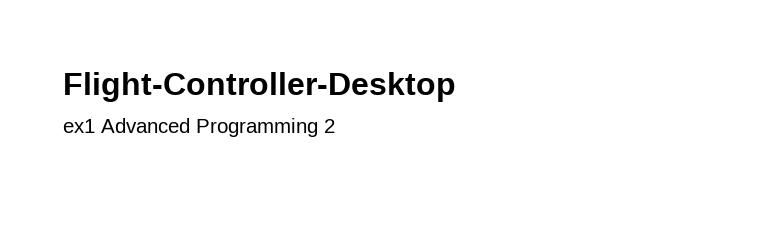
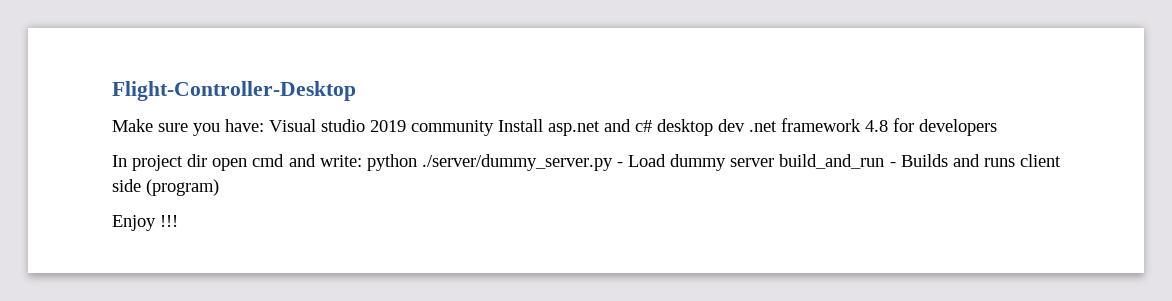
- ex1 Advanced Programming 2
+ Make sure you have: Visual studio 2019 community Install asp.net and c# desktop dev .net framework 4.8 for developers
+ In project dir open cmd and write: python ./server/dummy_server.py - Load dummy server build_and_run - Builds and runs client side (program)
+ Enjoy !!!

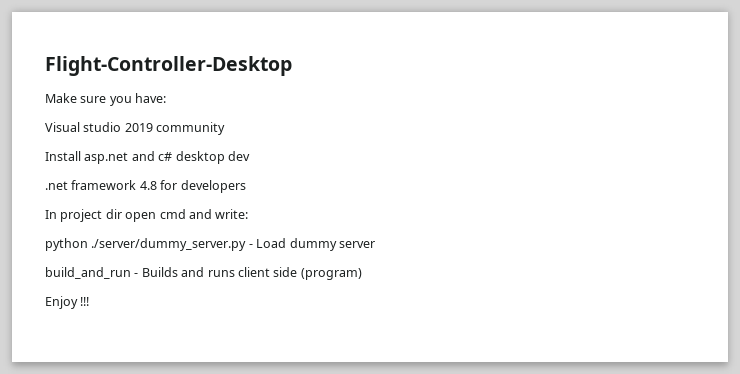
- Make sure you have: Visual studio 2019 community Install asp.net and c# desktop dev .net framework 4.8 for developers
+ Make sure you have:
+ Visual studio 2019 community
+ Install asp.net and c# desktop dev
+ .net framework 4.8 for developers
- In project dir open cmd and write: python ./server/dummy_server.py - Load dummy server build_and_run - Builds and runs client side (program)
+ In project dir open cmd and write:
+ python ./server/dummy_server.py - Load dummy server
+ build_and_run - Builds and runs client side (program)

